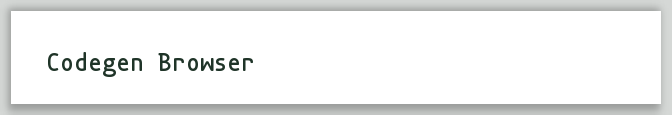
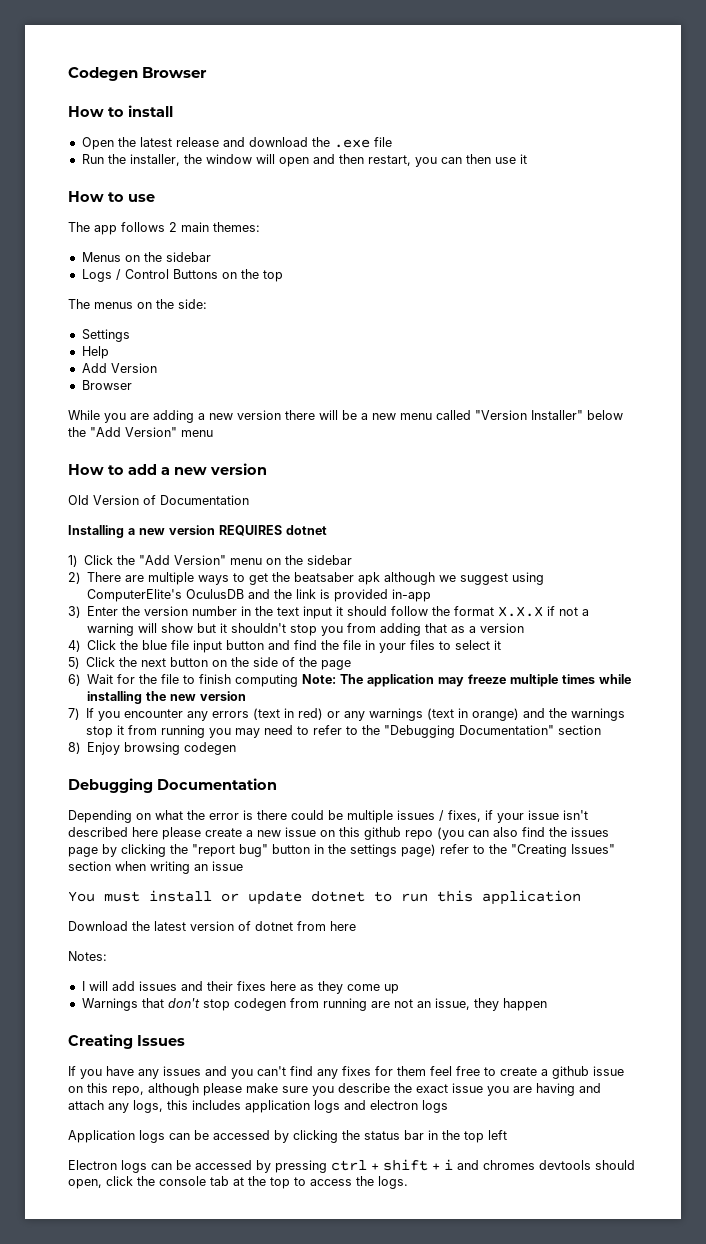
+ How to install
+ Open the latest release and download the .exe file
+ Run the installer, the window will open and then restart, you can then use it
+ How to use
+ The app follows 2 main themes:
+ Menus on the sidebar
+ Logs / Control Buttons on the top
+ The menus on the side:
+ Settings
+ Help
+ Add Version
+ Browser
+ While you are adding a new version there will be a new menu called "Version Installer" below the "Add Version" menu
+ How to add a new version
+ Old Version of Documentation
+ Installing a new version REQUIRES dotnet
+ 1) Click the "Add Version" menu on the sidebar
+ 2) There are multiple ways to get the beatsaber apk although we suggest using ComputerElite's OculusDB and the link is provided in-app
+ 3) Enter the version number in the text input it should follow the format X.X.X if not a warning will show but it shouldn't stop you from adding that as a version
+ 4) Click the blue file input button and find the file in your files to select it
+ 5) Click the next button on the side of the page
+ 6) Wait for the file to finish computing Note: The application may freeze multiple times while installing the new version
+ 7) If you encounter any errors (text in red) or any warnings (text in orange) and the warnings stop it from running you may need to refer to the "Debugging Documentation" section
+ 8) Enjoy browsing codegen
+ Debugging Documentation
+ Depending on what the error is there could be multiple issues / fixes, if your issue isn't described here please create a new issue on this github repo (you can also find the issues page by clicking the "report bug" button in the settings page) refer to the "Creating Issues" section when writing an issue
+ You must install or update dotnet to run this application
+ Download the latest version of dotnet from here
+ Notes:
+ I will add issues and their fixes here as they come up
+ Warnings that don't stop codegen from running are not an issue, they happen
+ Creating Issues
+ If you have any issues and you can't find any fixes for them feel free to create a github issue on this repo, although please make sure you describe the exact issue you are having and attach any logs, this includes application logs and electron logs
+ Application logs can be accessed by clicking the status bar in the top left
+ Electron logs can be accessed by pressing ctrl + shift + i and chromes devtools should open, click the console tab at the top to access the logs.

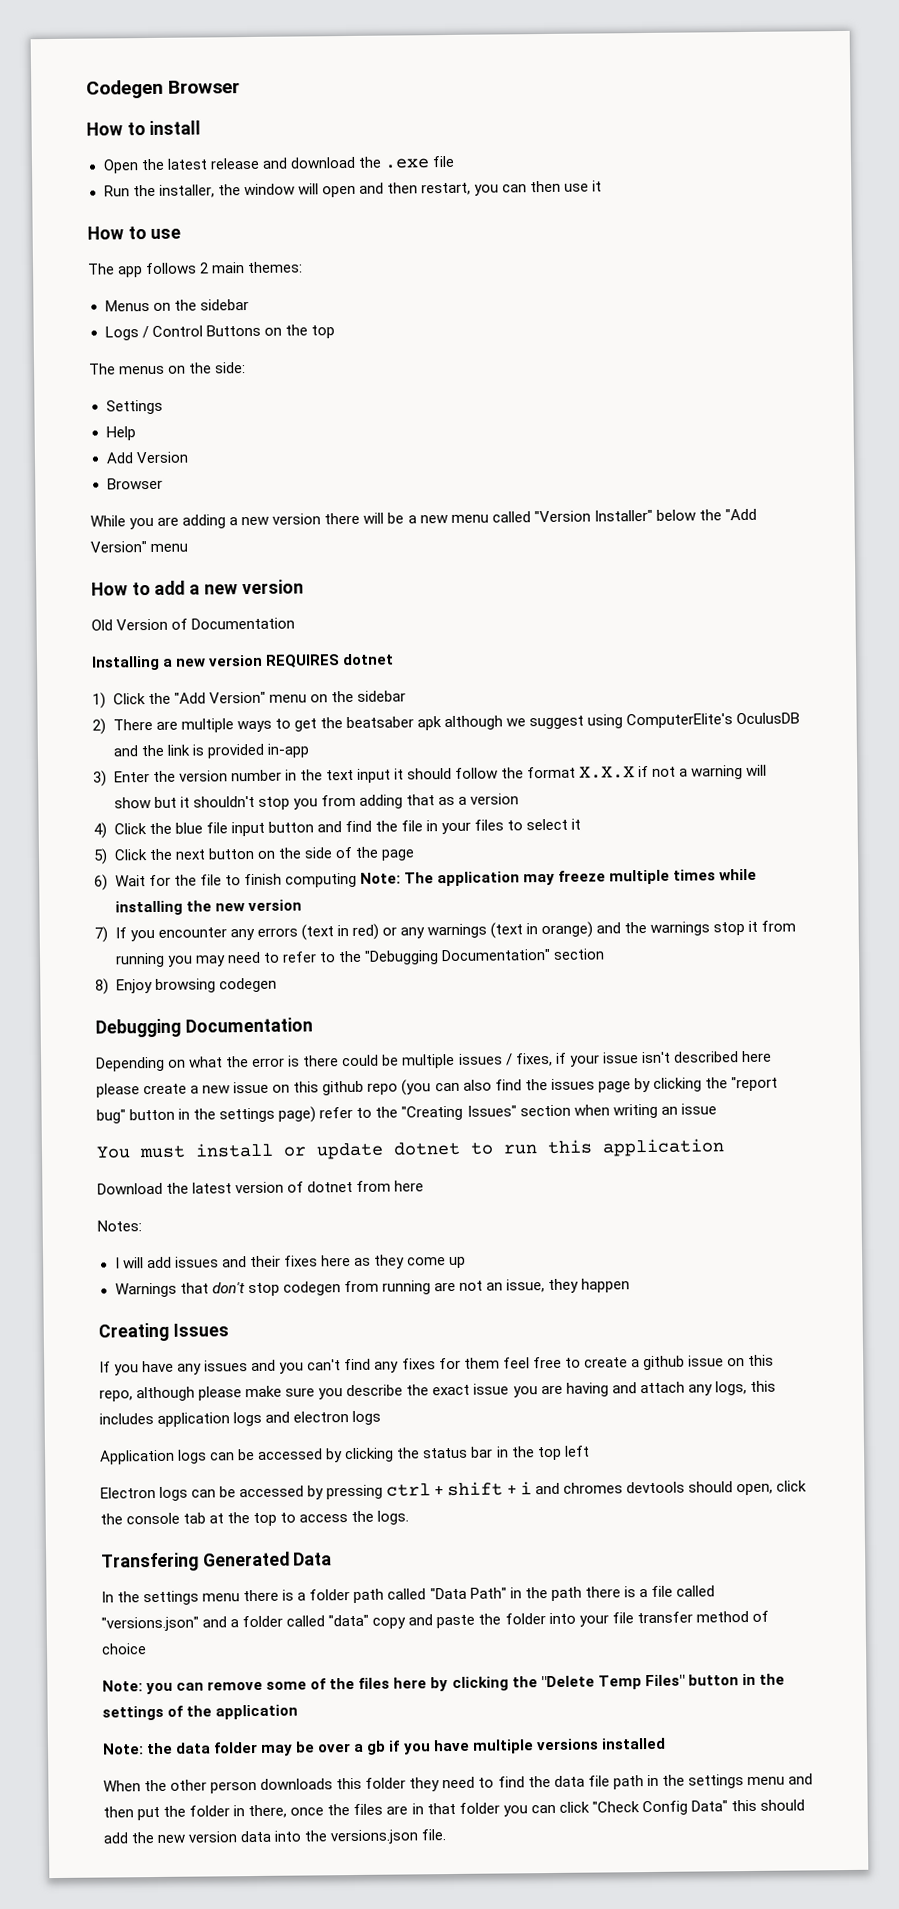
+ Transfering Generated Data
+ In the settings menu there is a folder path called "Data Path" in the path there is a file called "versions.json" and a folder called "data" copy and paste the folder into your file transfer method of choice
+ Note: you can remove some of the files here by clicking the "Delete Temp Files" button in the settings of the application
+ Note: the data folder may be over a gb if you have multiple versions installed
+ When the other person downloads this folder they need to find the data file path in the settings menu and then put the folder in there, once the files are in that folder you can click "Check Config Data" this should add the new version data into the versions.json file.

